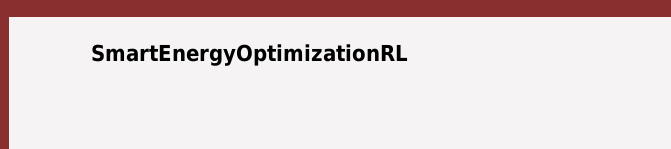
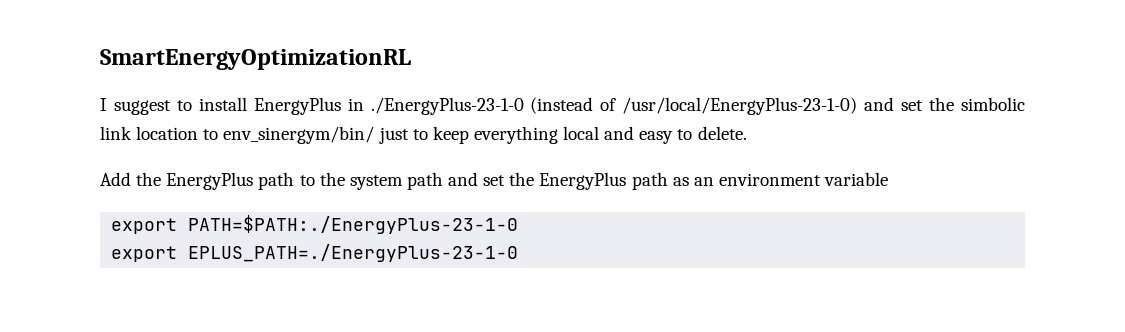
+ I suggest to install EnergyPlus in ./EnergyPlus-23-1-0 (instead of /usr/local/EnergyPlus-23-1-0) and set the simbolic link location to env_sinergym/bin/ just to keep everything local and easy to delete.
+ Add the EnergyPlus path to the system path and set the EnergyPlus path as an environment variable
+ export PATH=$PATH:./EnergyPlus-23-1-0
+ export EPLUS_PATH=./EnergyPlus-23-1-0

